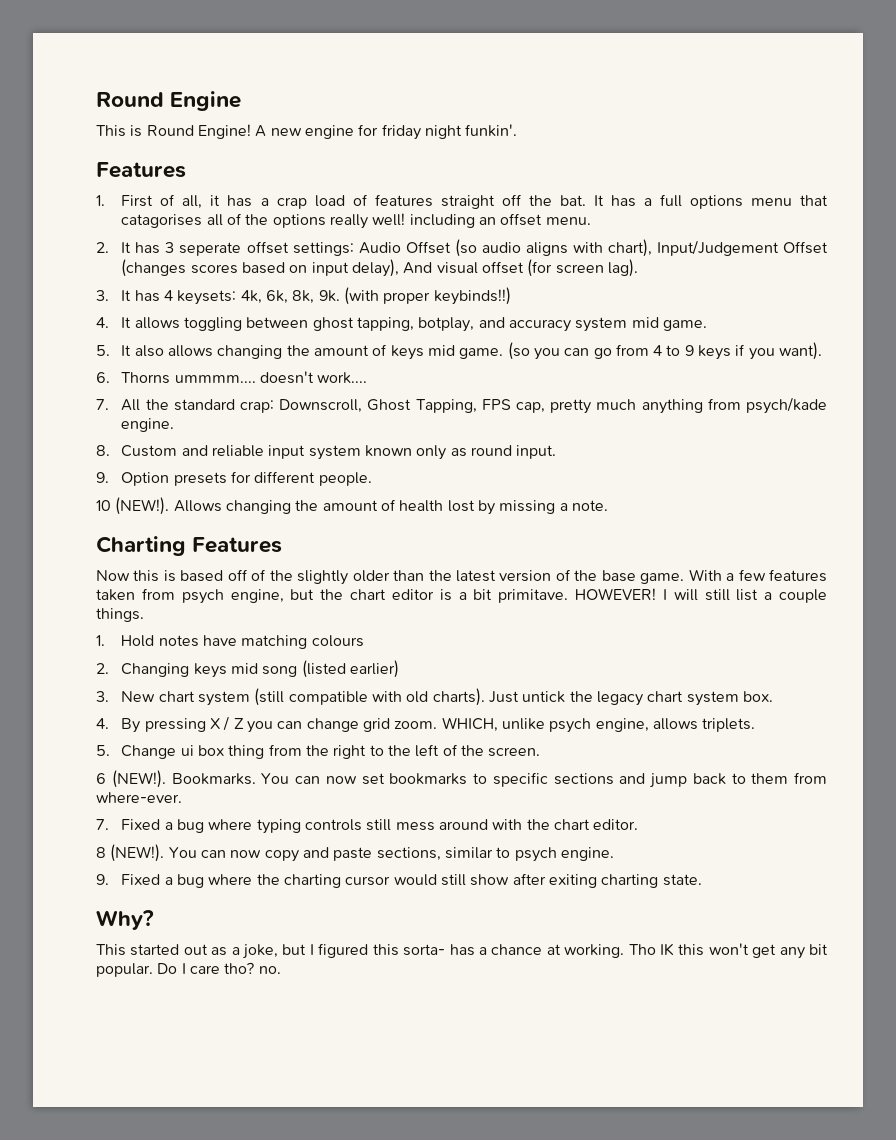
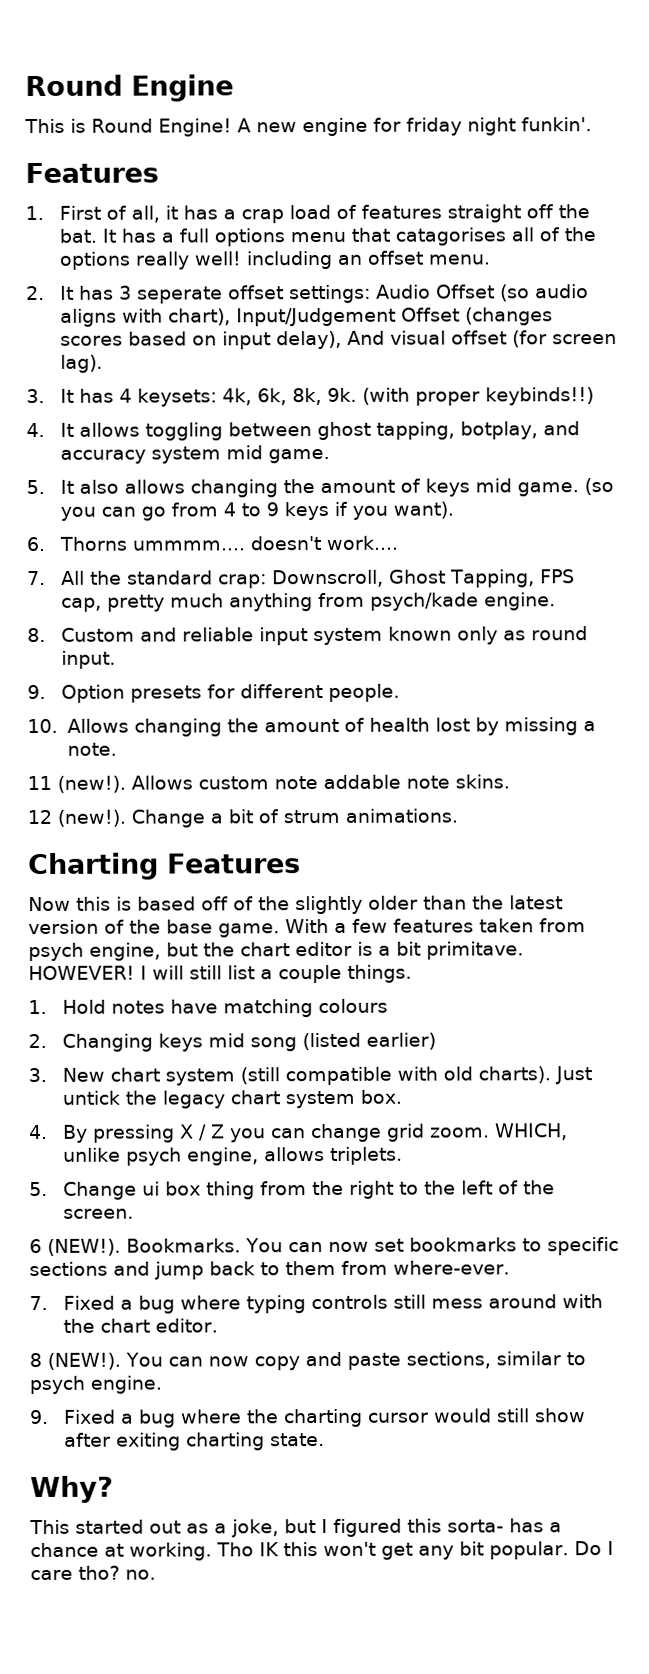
- 10 (NEW!). Allows changing the amount of health lost by missing a note.
+ 10. Allows changing the amount of health lost by missing a note.
+ 11 (new!). Allows custom note addable note skins.
+ 12 (new!). Change a bit of strum animations.

